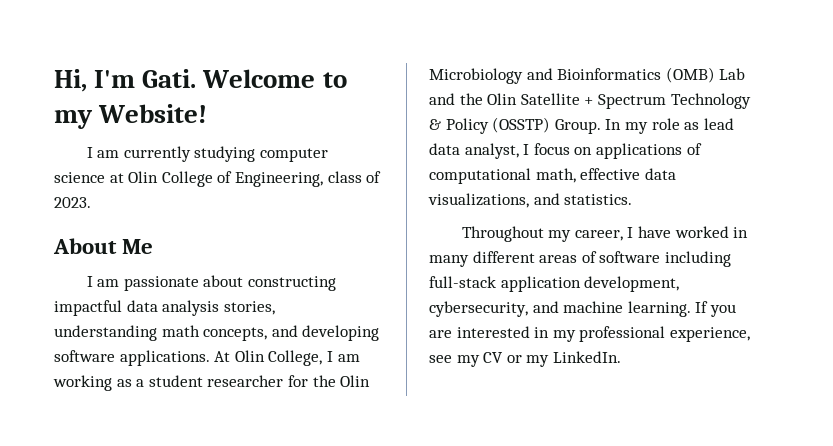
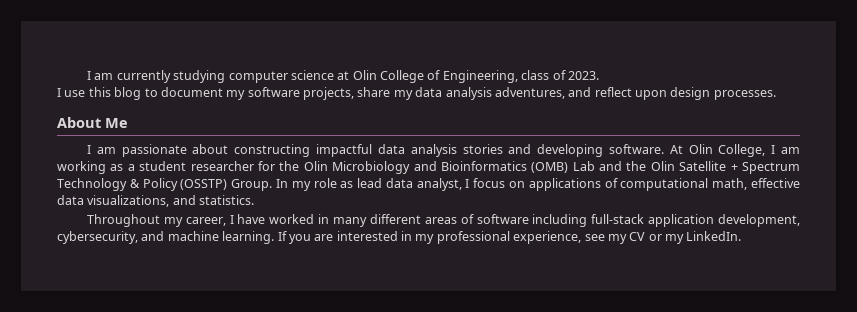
- Hi, I'm Gati. Welcome to my Website!
+ I use this blog to document my software projects, share my data analysis adventures, and reflect upon design processes.
- I am passionate about constructing impactful data analysis stories, understanding math concepts, and developing software applications.
+ I am passionate about constructing impactful data analysis stories and developing software.

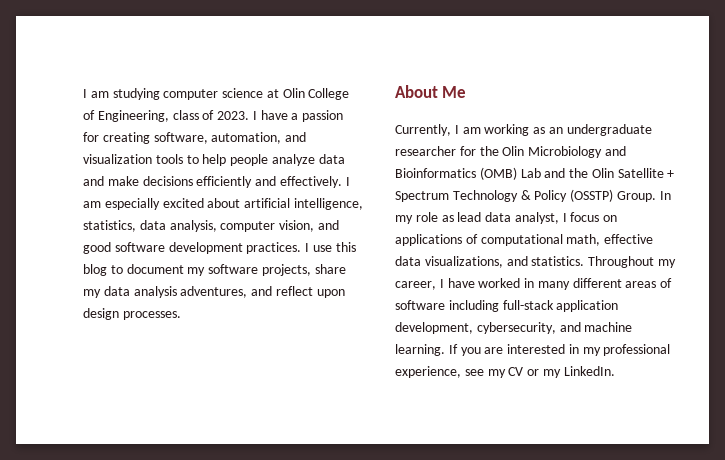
- I am currently studying computer science at Olin College of Engineering, class of 2023.
- I use this blog to document my software projects, share my data analysis adventures, and reflect upon design processes.
+ I am studying computer science at Olin College of Engineering, class of 2023. I have a passion for creating software, automation, and visualization tools to help people analyze data and make decisions efficiently and effectively. I am especially excited about artificial intelligence, statistics, data analysis, computer vision, and good software development practices. I use this blog to document my software projects, share my data analysis adventures, and reflect upon design processes.
- I am passionate about constructing impactful data analysis stories and developing software. At Olin College, I am working as a student researcher for the Olin Microbiology and Bioinformatics (OMB) Lab and the Olin Satellite + Spectrum Technology & Policy (OSSTP) Group.
+ Currently, I am working as an undergraduate researcher for the Olin Microbiology and Bioinformatics (OMB) Lab and the Olin Satellite + Spectrum Technology & Policy (OSSTP) Group.
- In my role as lead data analyst, I focus on applications of computational math, effective data visualizations, and statistics.
- Throughout my career, I have worked in many different areas of software including full-stack application development, cybersecurity, and machine learning.
+ In my role as lead data analyst, I focus on applications of computational math, effective data visualizations, and statistics. Throughout my career, I have worked in many different areas of software including full-stack application development, cybersecurity, and machine learning.

